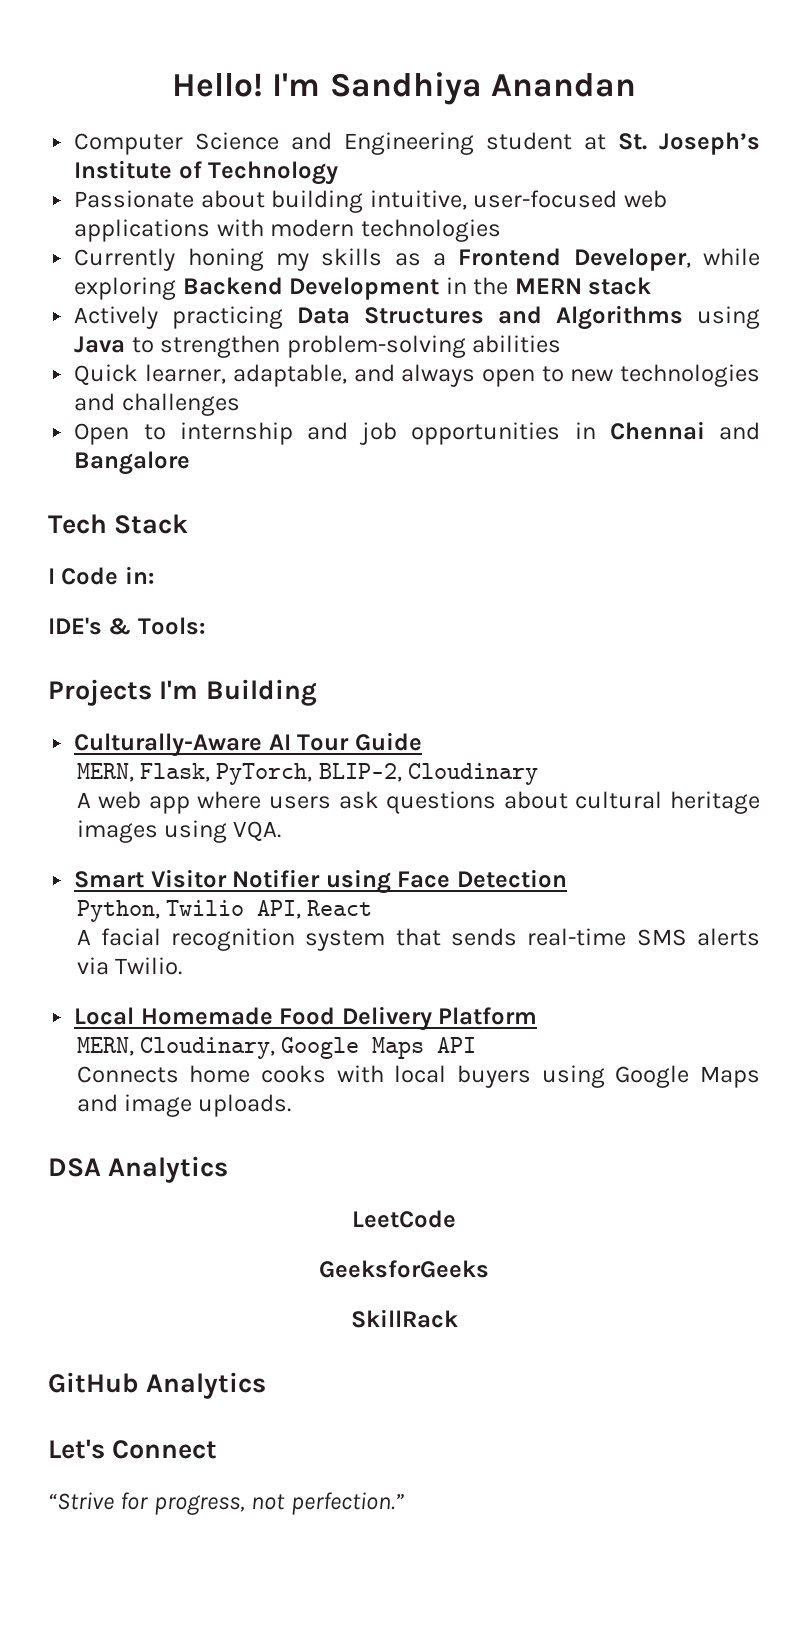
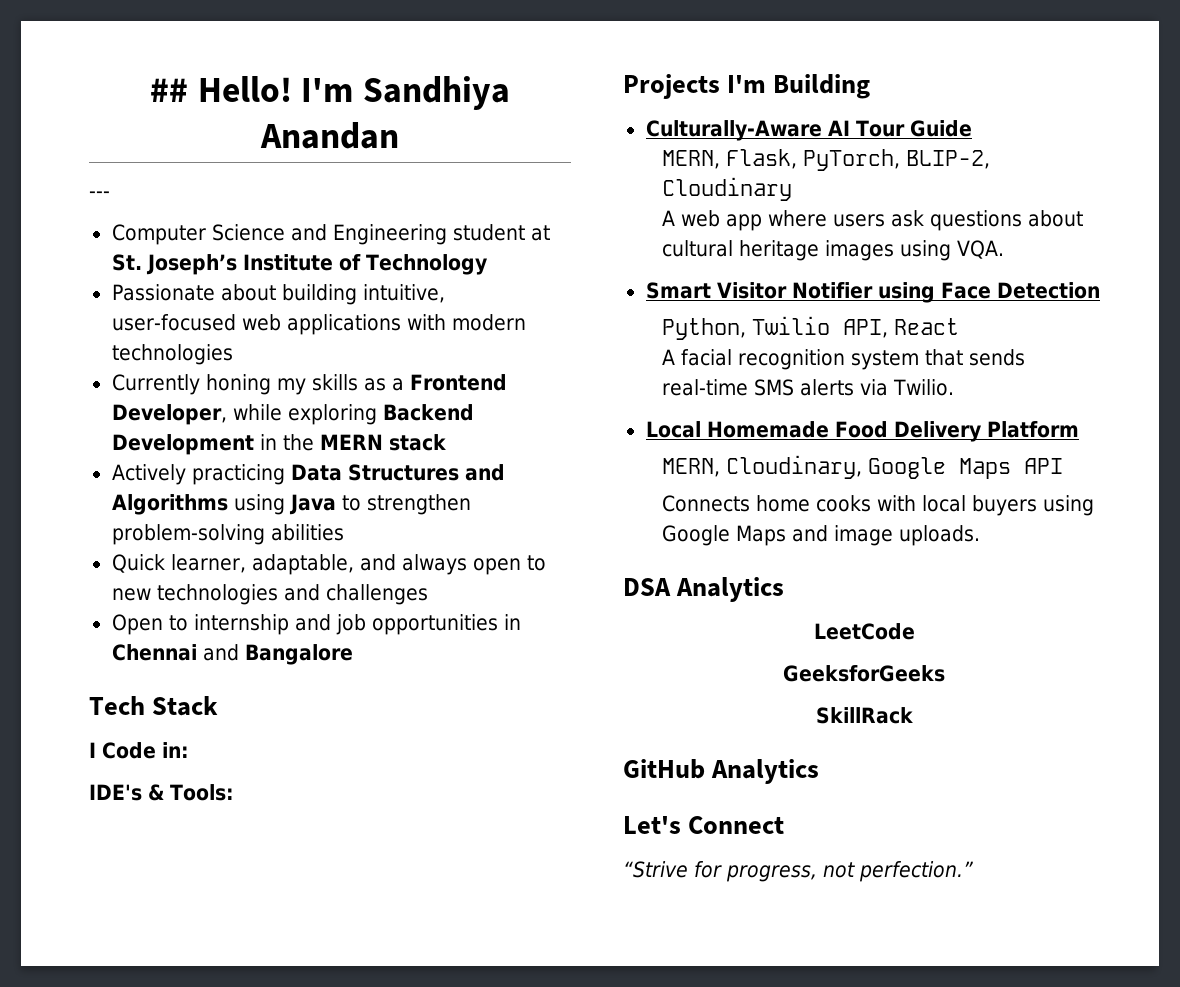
- Hello!
+ ## Hello!
+ ---

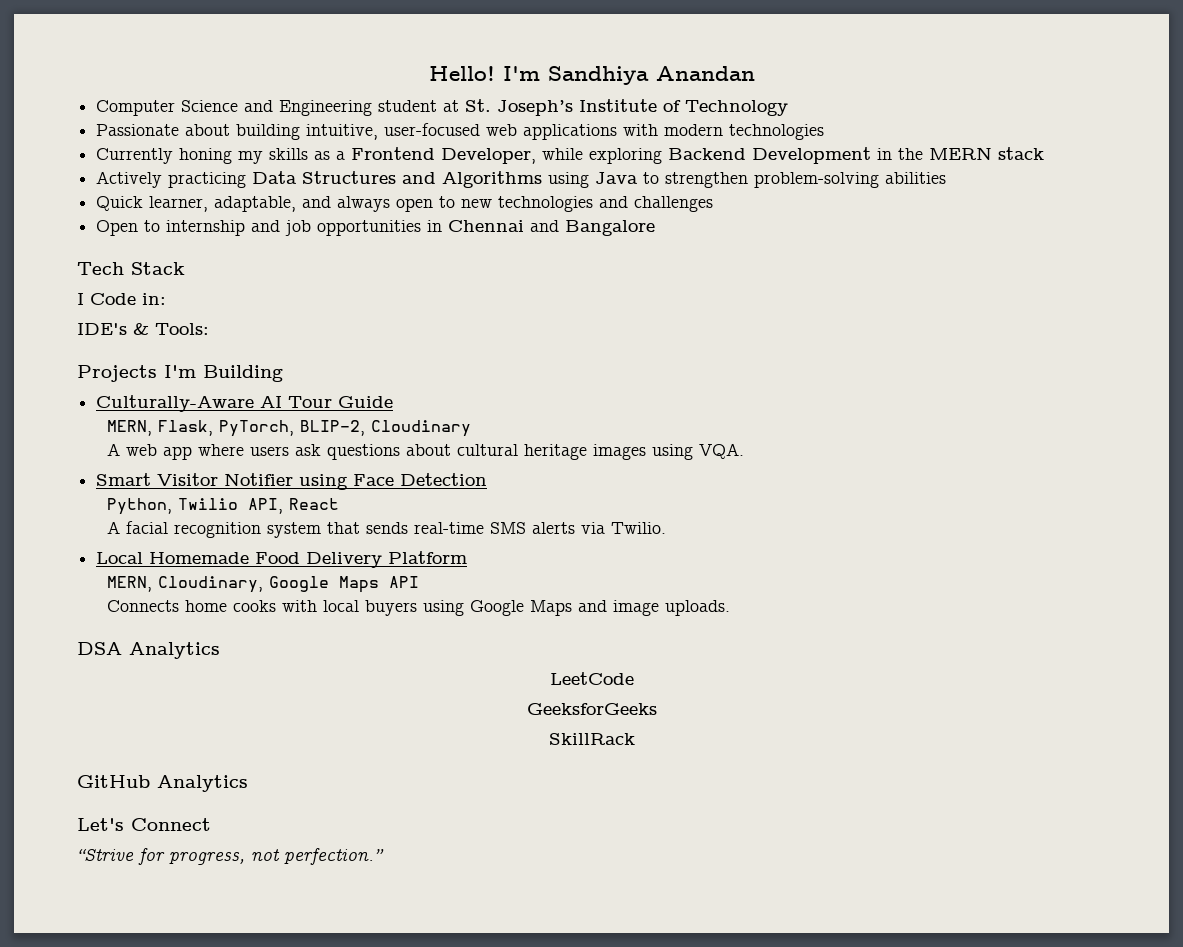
- ## Hello!
+ Hello!
- ---

